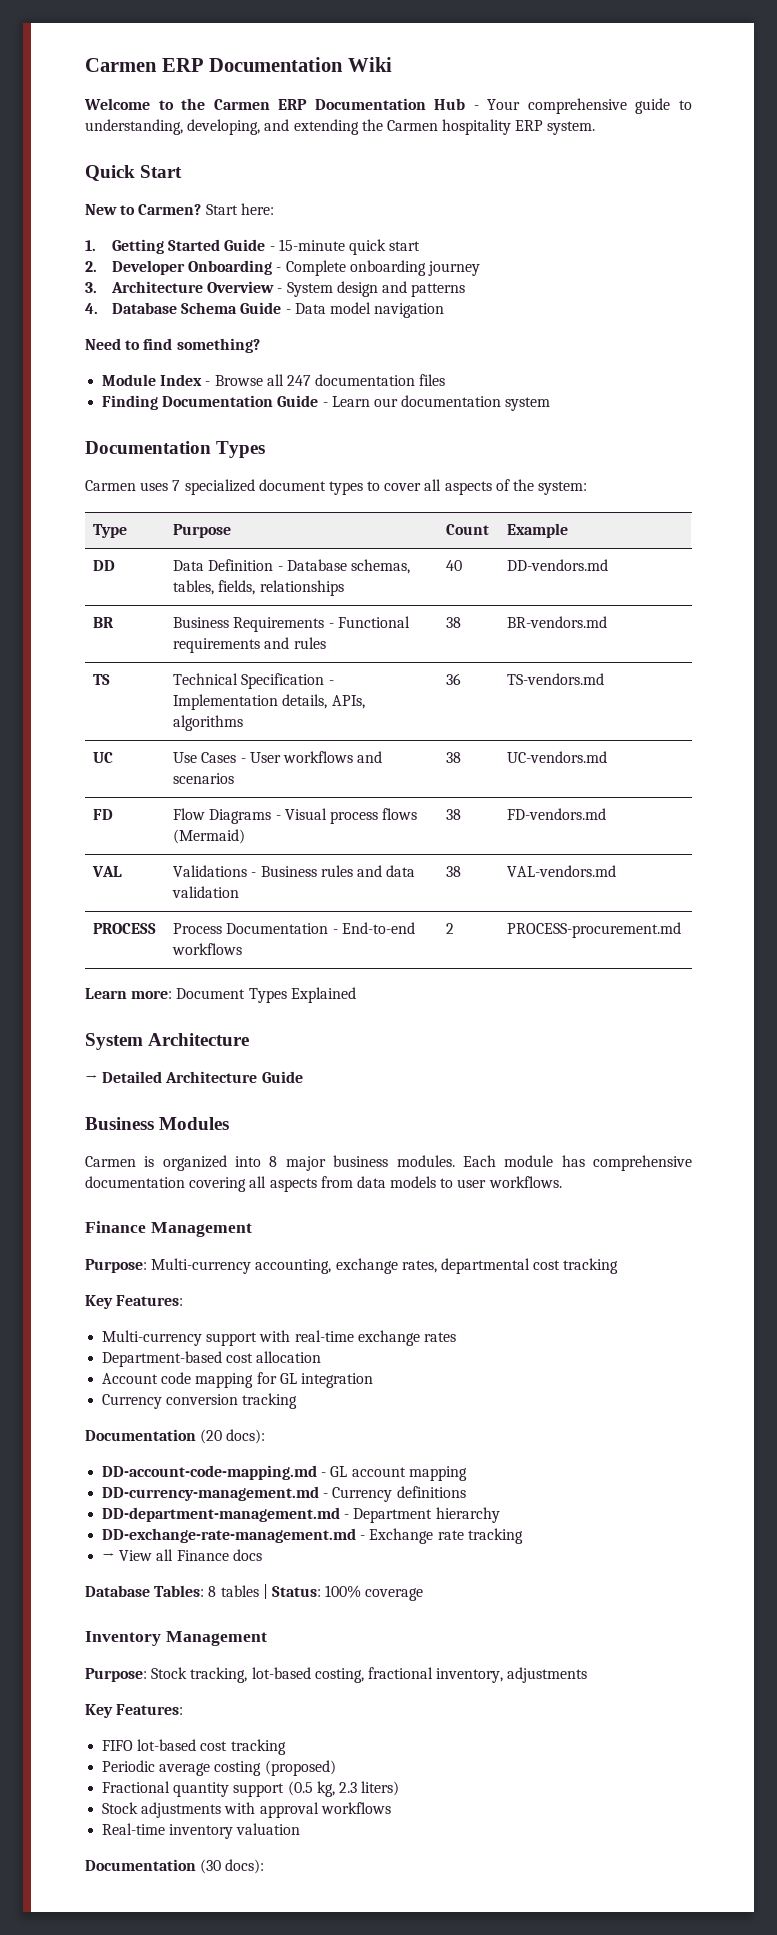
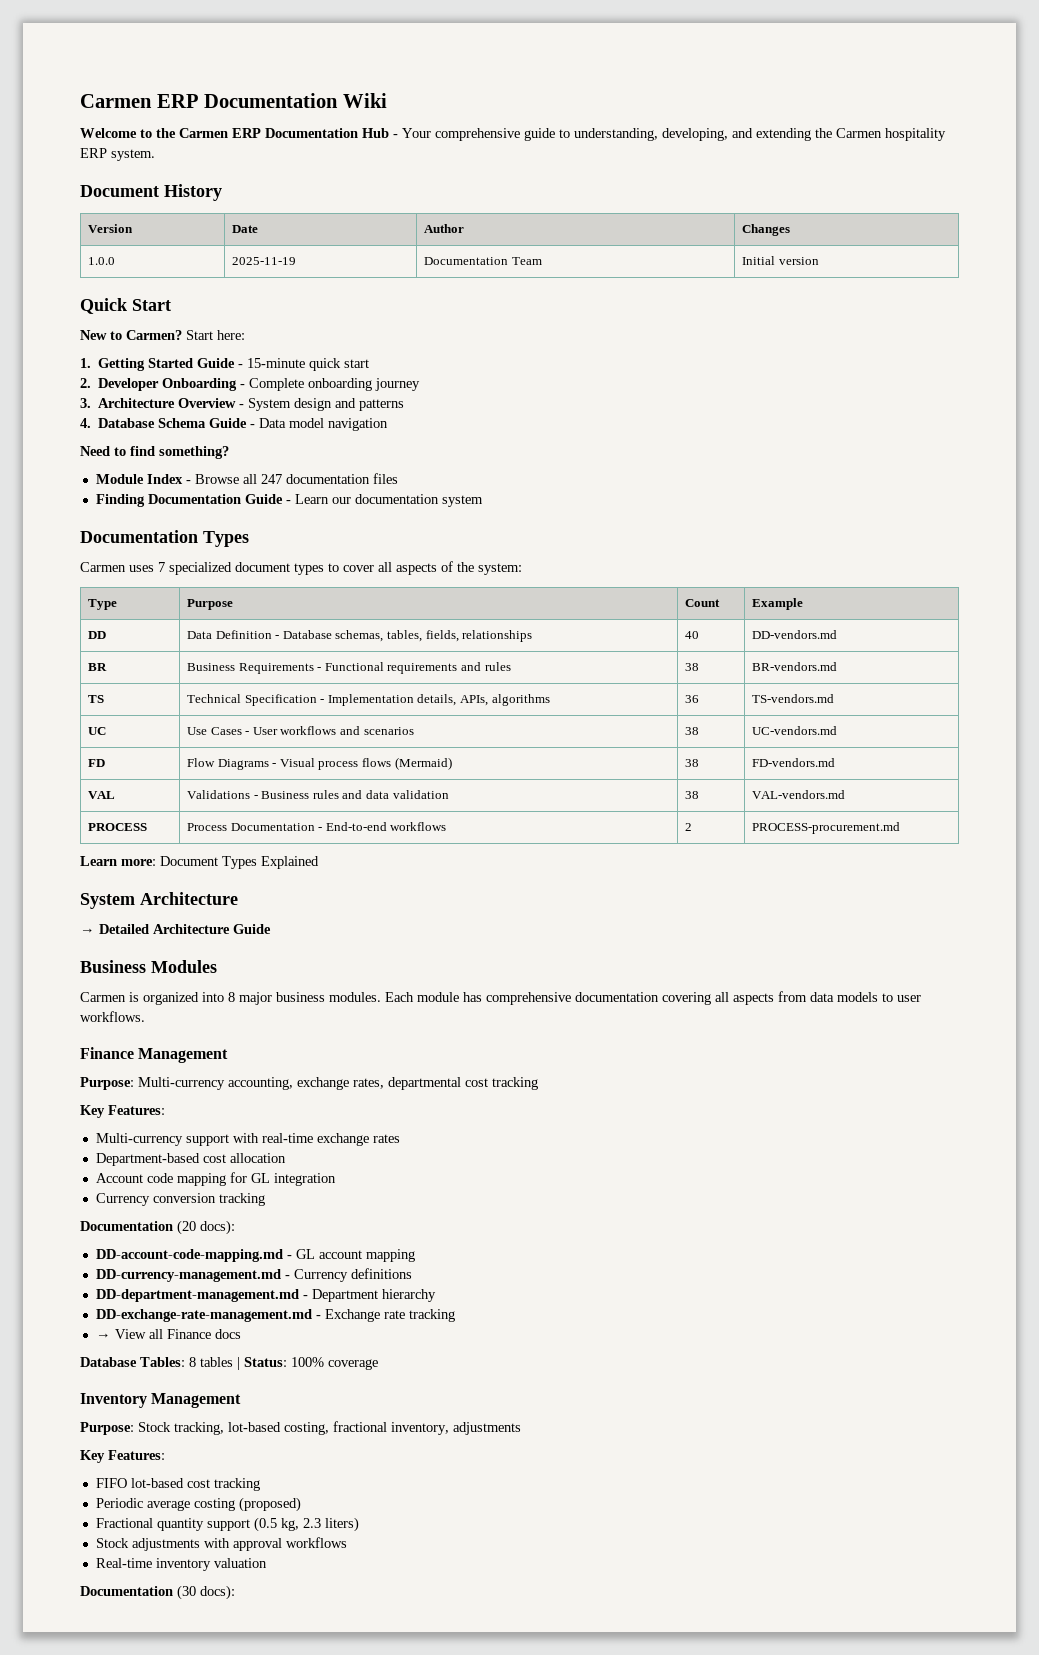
+ Document History
+ Version | Date | Author | Changes
+ 1.0.0 | 2025-11-19 | Documentation Team | Initial version

